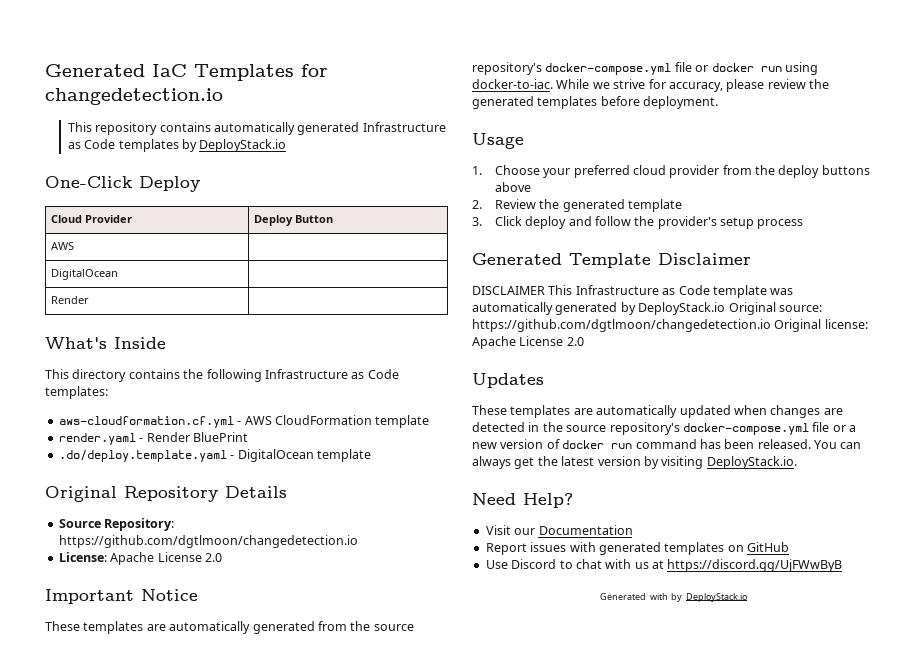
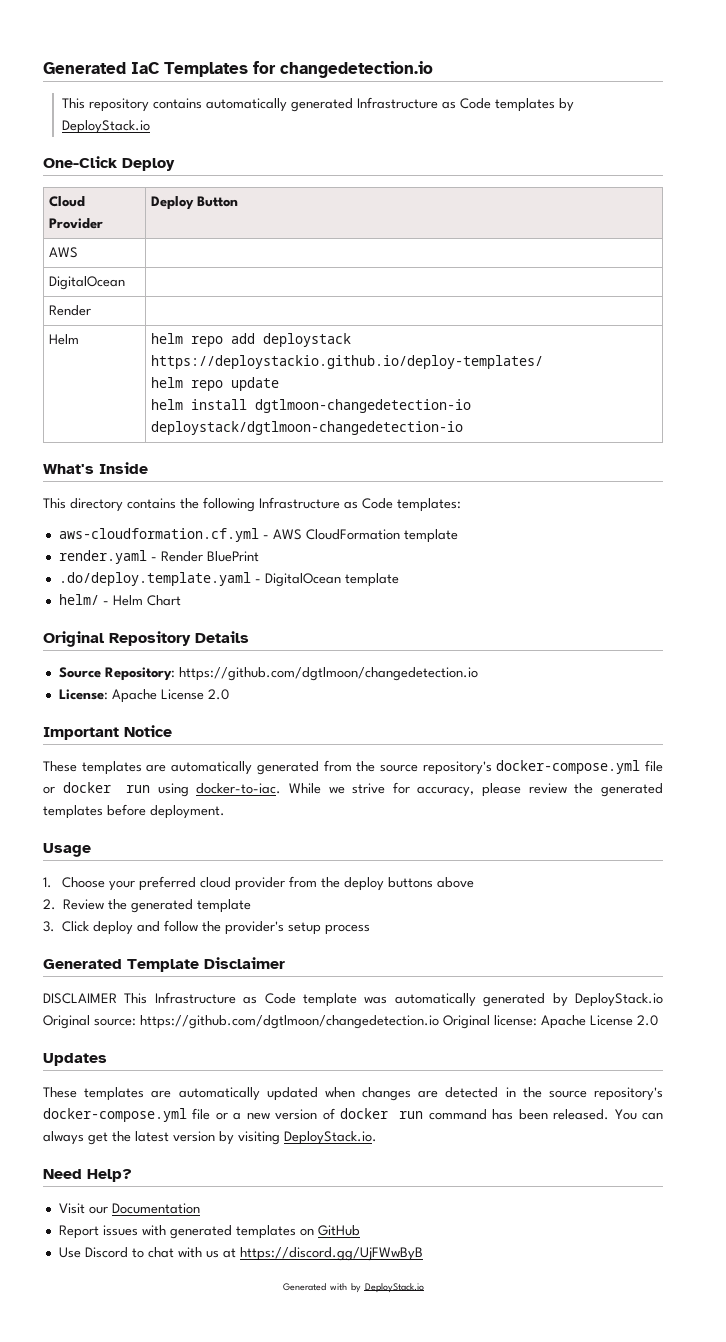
+ Helm | helm repo add deploystack https://deploystackio.github.io/deploy-templates/
+ helm repo update
+ helm install dgtlmoon-changedetection-io deploystack/dgtlmoon-changedetection-io
+ helm/ - Helm Chart

